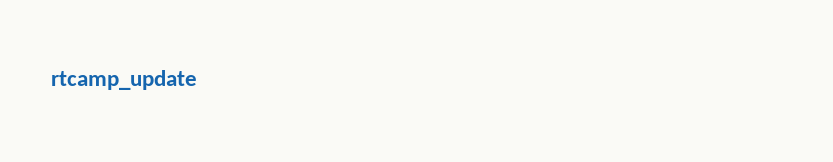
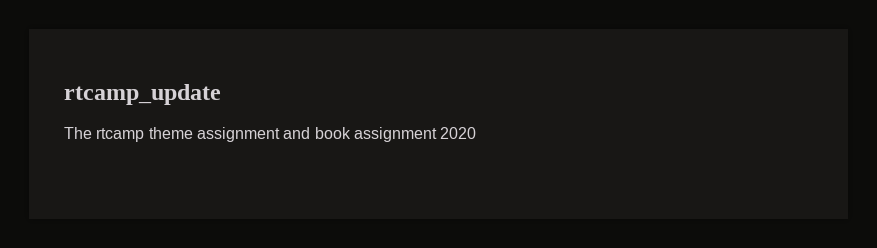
+ The rtcamp theme assignment and book assignment 2020

